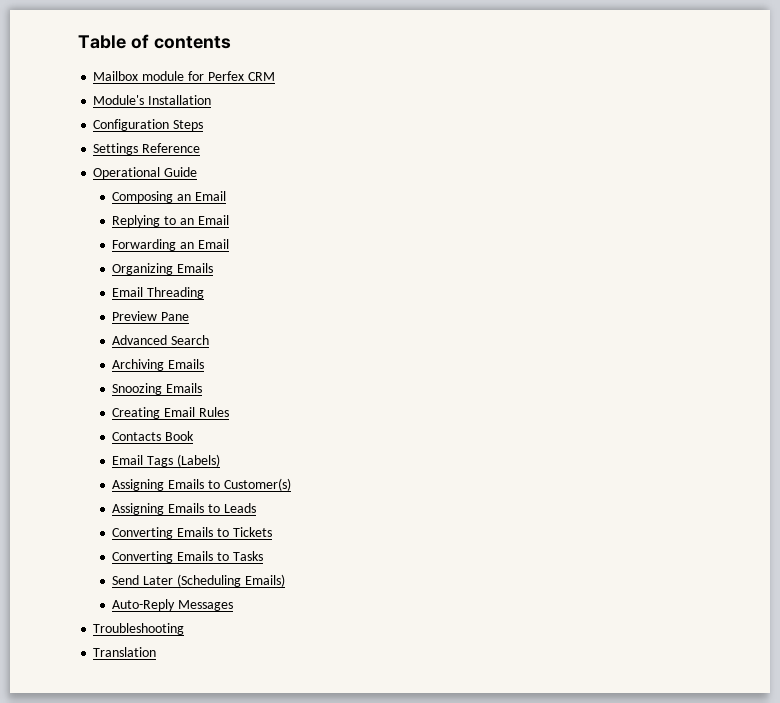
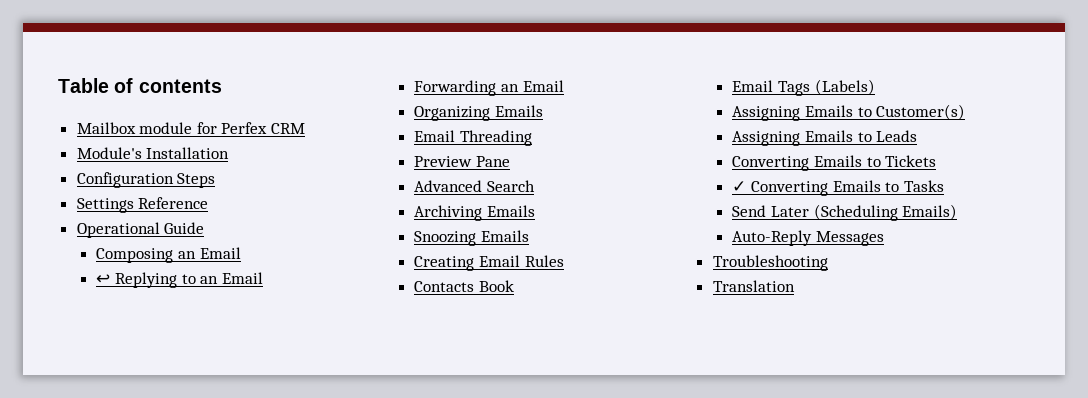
- Replying to an Email
+ ↩ Replying to an Email
- Converting Emails to Tasks
+ ✓ Converting Emails to Tasks

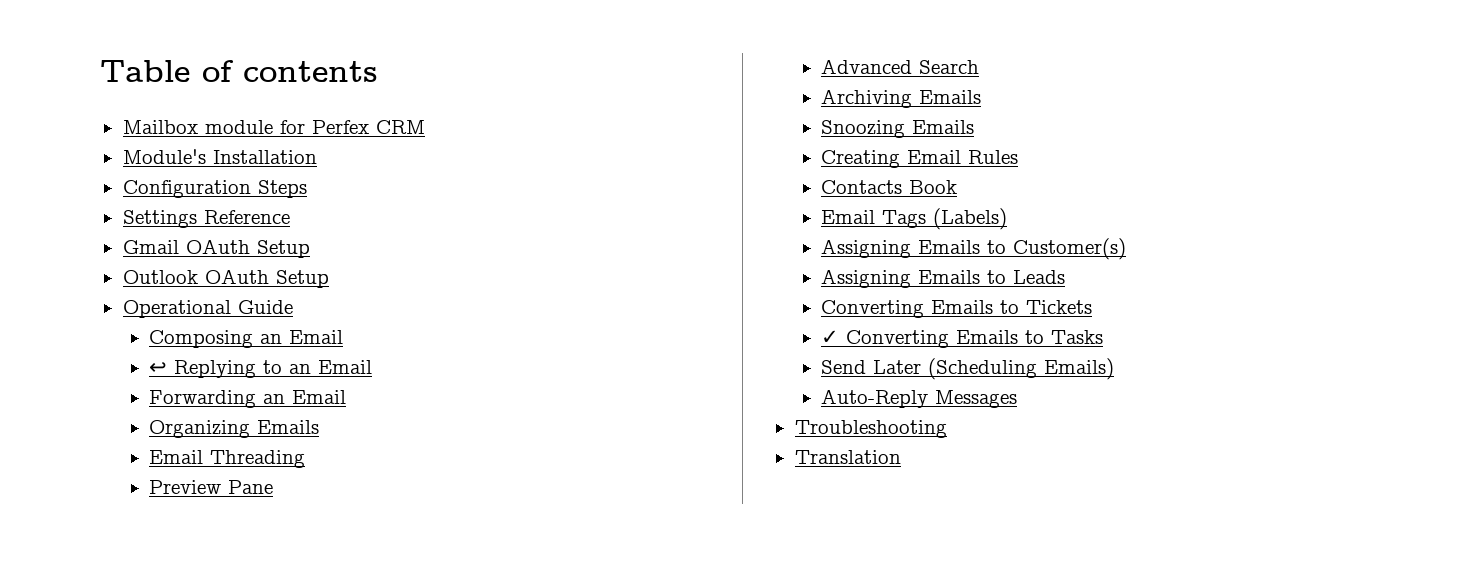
+ Gmail OAuth Setup
+ Outlook OAuth Setup

